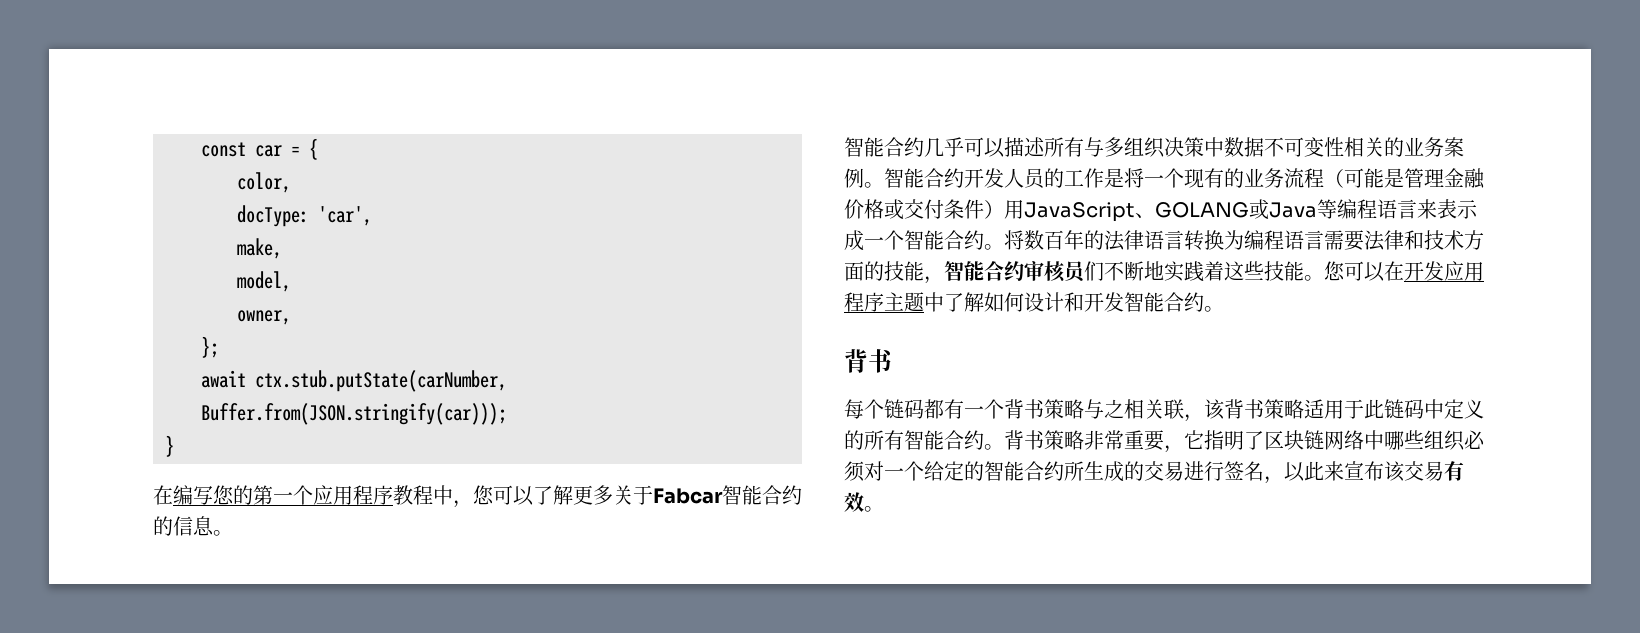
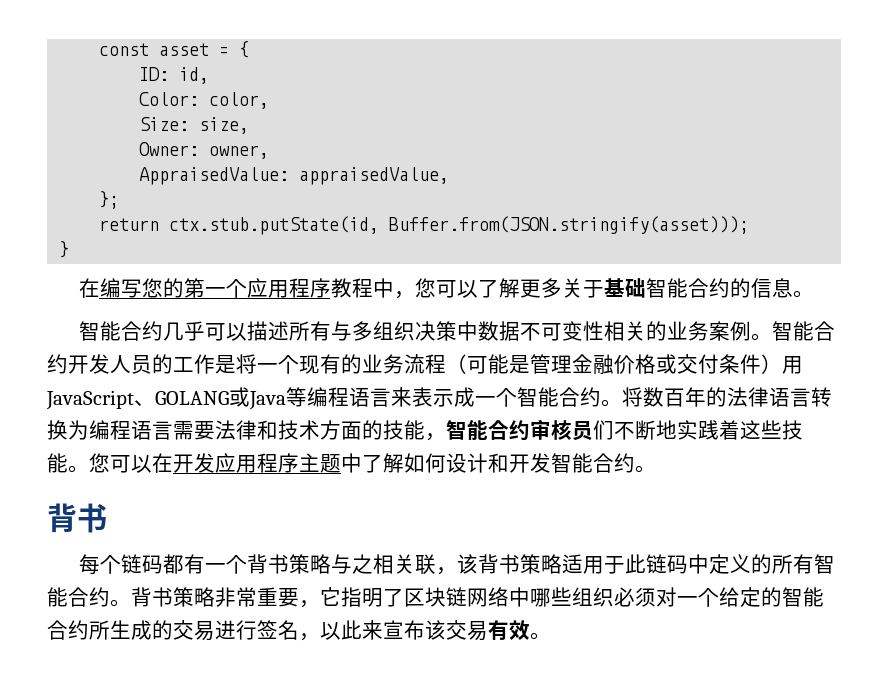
- const car = {
+ const asset = {
- color,
- docType: 'car',
- make,
- model,
- owner,
+ ID: id,
+ Color: color,
+ Size: size,
+ Owner: owner,
+ AppraisedValue: appraisedValue,
  };
- await ctx.stub.putState(carNumber, Buffer.from(JSON.stringify(car)));
+ return ctx.stub.putState(id, Buffer.from(JSON.stringify(asset)));
- 在编写您的第一个应用程序教程中，您可以了解更多关于Fabcar智能合约的信息。
+ 在编写您的第一个应用程序教程中，您可以了解更多关于基础智能合约的信息。

